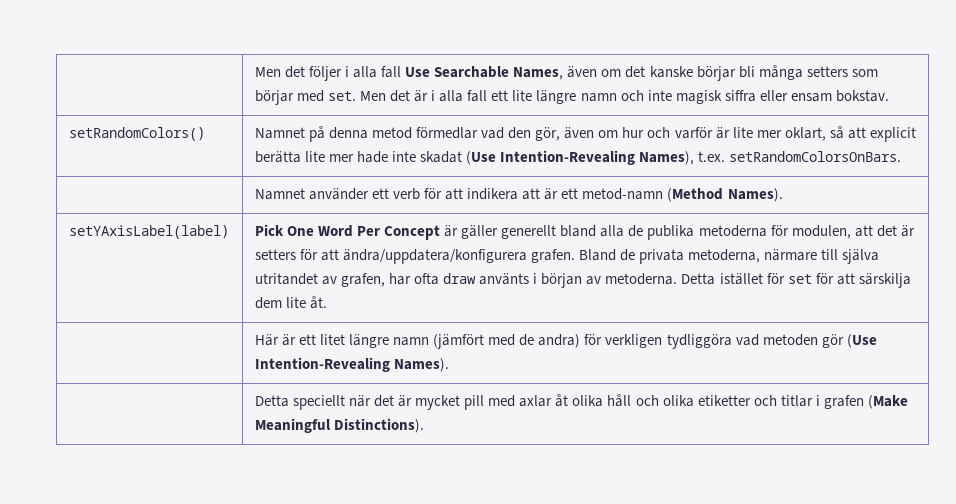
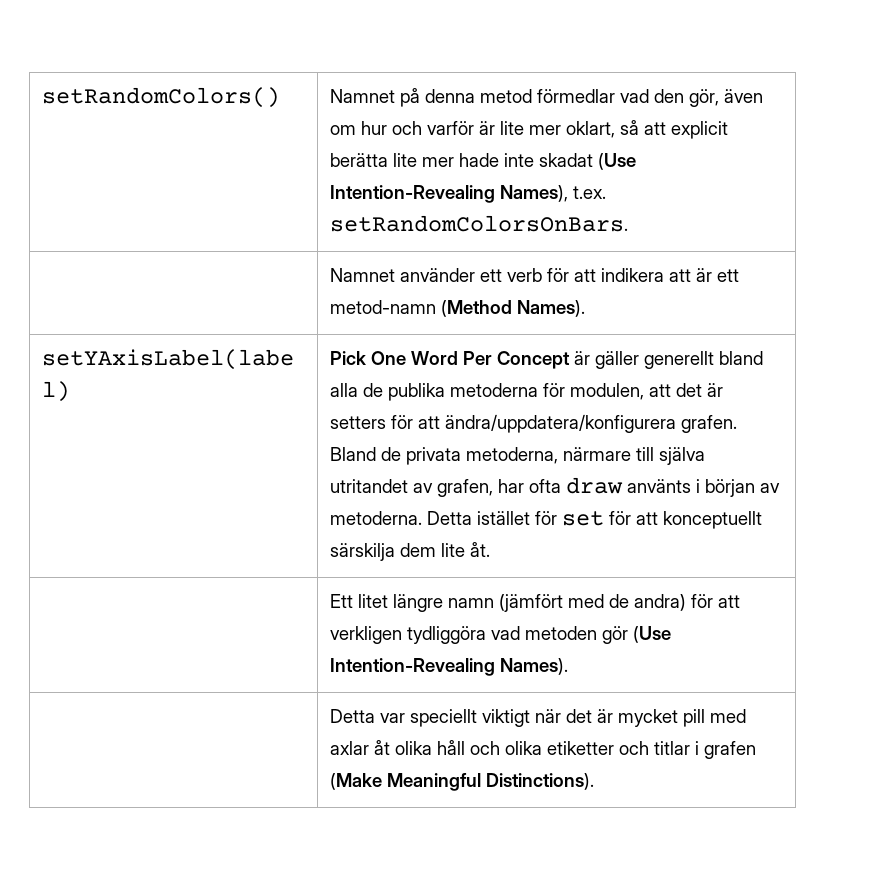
- | Men det följer i alla fall Use Searchable Names, även om det kanske börjar bli många setters som börjar med set. Men det är i alla fall ett lite längre namn och inte magisk siffra eller ensam bokstav.
- Detta istället för set för att särskilja dem lite åt.
+ Detta istället för set för att konceptuellt särskilja dem lite åt.
- | Här är ett litet längre namn (jämfört med de andra) för verkligen tydliggöra vad metoden gör (Use Intention-Revealing Names).
+ | Ett litet längre namn (jämfört med de andra) för att verkligen tydliggöra vad metoden gör (Use Intention-Revealing Names).
- | Detta speciellt när det är mycket pill med axlar åt olika håll och olika etiketter och titlar i grafen (Make Meaningful Distinctions).
+ | Detta var speciellt viktigt när det är mycket pill med axlar åt olika håll och olika etiketter och titlar i grafen (Make Meaningful Distinctions).

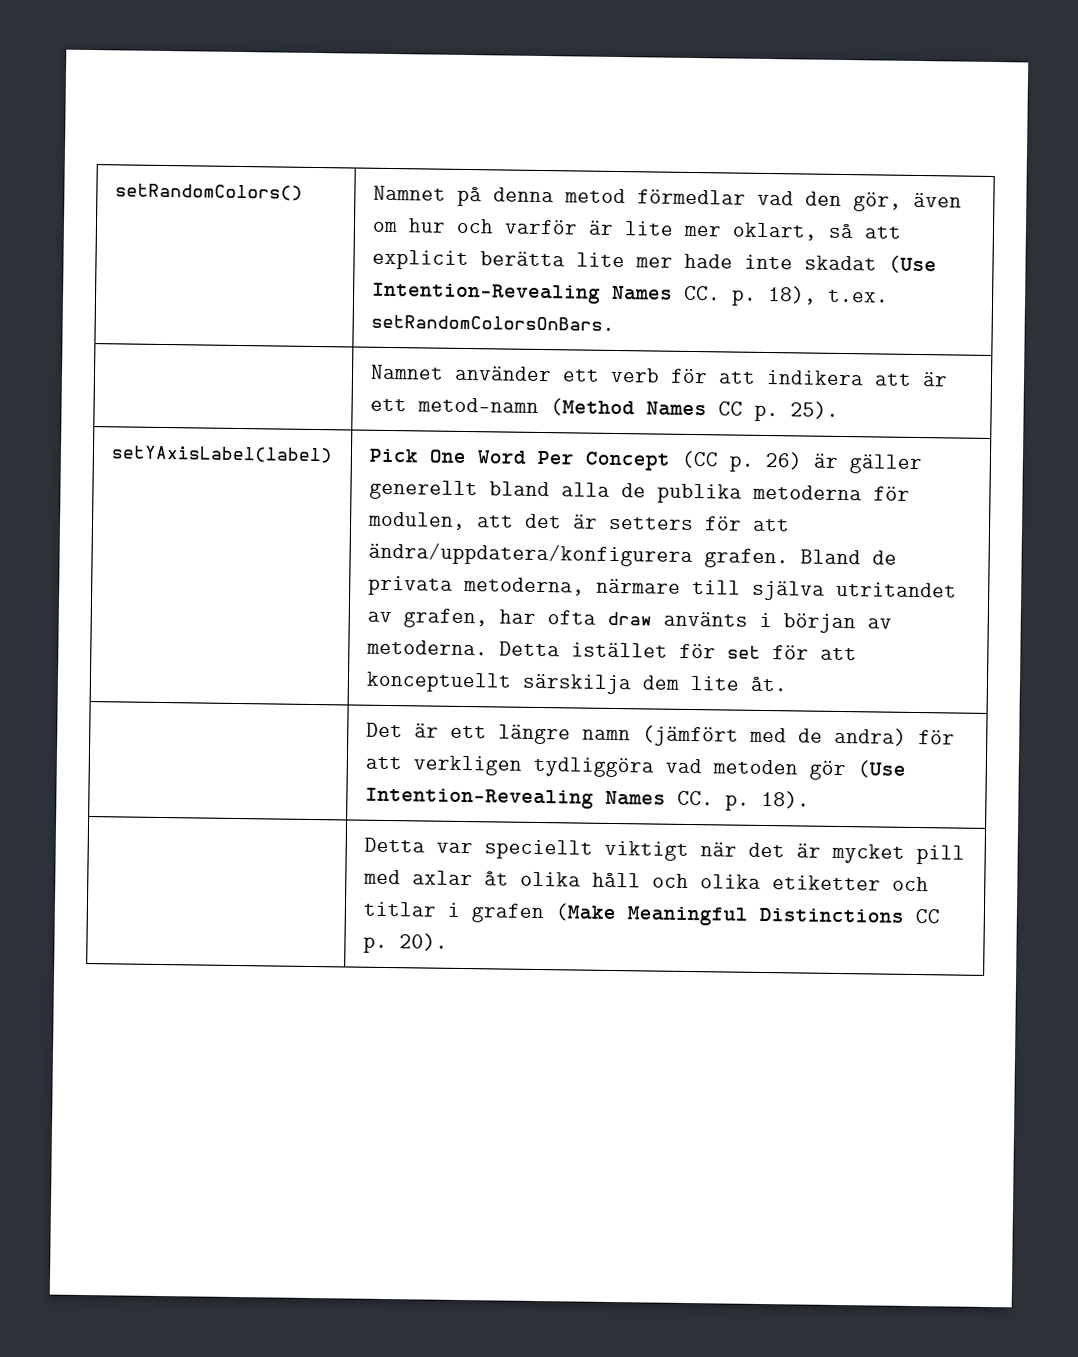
- setRandomColors() | Namnet på denna metod förmedlar vad den gör, även om hur och varför är lite mer oklart, så att explicit berätta lite mer hade inte skadat (Use Intention-Revealing Names), t.ex. setRandomColorsOnBars.
+ setRandomColors() | Namnet på denna metod förmedlar vad den gör, även om hur och varför är lite mer oklart, så att explicit berätta lite mer hade inte skadat (Use Intention-Revealing Names CC. p. 18), t.ex. setRandomColorsOnBars.
- | Namnet använder ett verb för att indikera att är ett metod-namn (Method Names).
+ | Namnet använder ett verb för att indikera att är ett metod-namn (Method Names CC p. 25).
- Pick One Word Per Concept är gäller generellt bland alla de publika metoderna för modulen, att det är setters för att ändra/uppdatera/konfigurera grafen.
+ Pick One Word Per Concept (CC p. 26) är gäller generellt bland alla de publika metoderna för modulen, att det är setters för att ändra/uppdatera/konfigurera grafen.
- | Ett litet längre namn (jämfört med de andra) för att verkligen tydliggöra vad metoden gör (Use Intention-Revealing Names).
+ | Det är ett längre namn (jämfört med de andra) för att verkligen tydliggöra vad metoden gör (Use Intention-Revealing Names CC. p. 18).
- | Detta var speciellt viktigt när det är mycket pill med axlar åt olika håll och olika etiketter och titlar i grafen (Make Meaningful Distinctions).
+ | Detta var speciellt viktigt när det är mycket pill med axlar åt olika håll och olika etiketter och titlar i grafen (Make Meaningful Distinctions CC p. 20).

